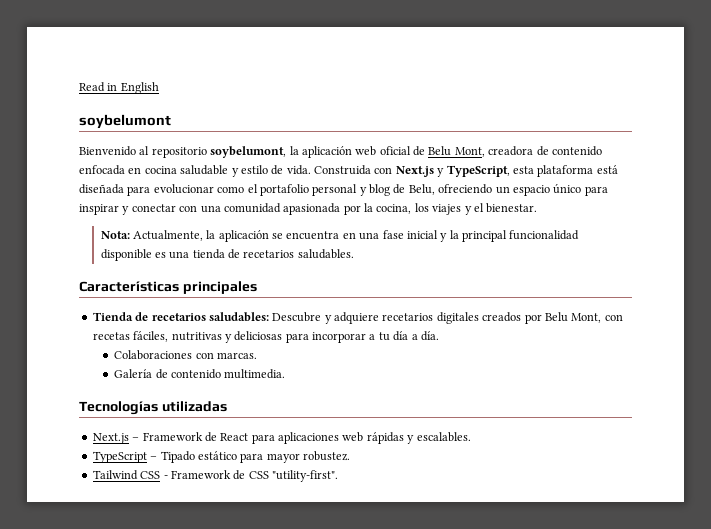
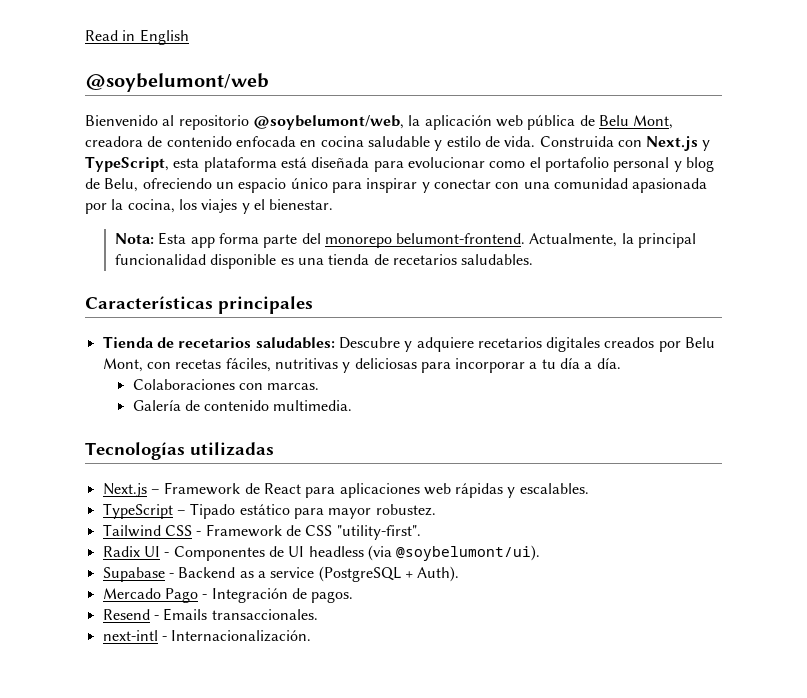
- soybelumont
+ @soybelumont/web
- Bienvenido al repositorio soybelumont, la aplicación web oficial de Belu Mont, creadora de contenido enfocada en cocina saludable y estilo de vida.
+ Bienvenido al repositorio @soybelumont/web, la aplicación web pública de Belu Mont, creadora de contenido enfocada en cocina saludable y estilo de vida.
- Nota: Actualmente, la aplicación se encuentra en una fase inicial y la principal funcionalidad disponible es una tienda de recetarios saludables.
+ Nota: Esta app forma parte del monorepo belumont-frontend. Actualmente, la principal funcionalidad disponible es una tienda de recetarios saludables.
+ Radix UI - Componentes de UI headless (via @soybelumont/ui).
+ Supabase - Backend as a service (PostgreSQL + Auth).
+ Mercado Pago - Integración de pagos.
+ Resend - Emails transaccionales.
+ next-intl - Internacionalización.

